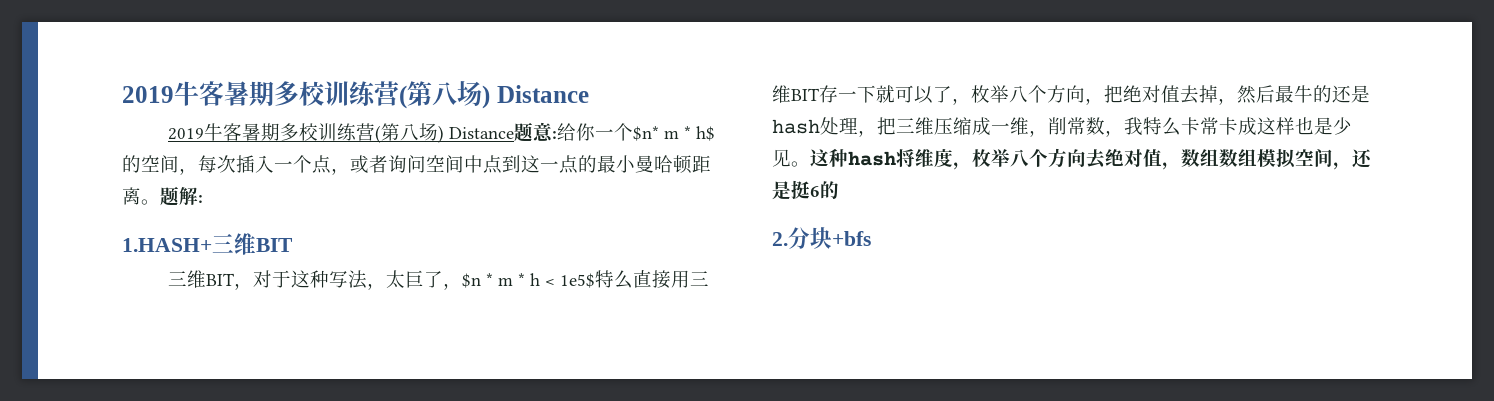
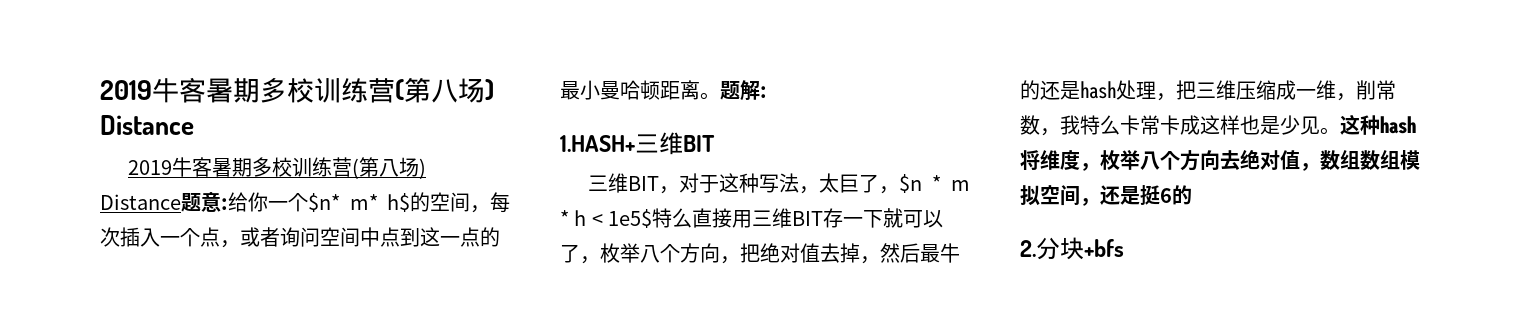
- 2019牛客暑期多校训练营(第八场) Distance题意:给你一个$n* m * h$的空间，每次插入一个点，或者询问空间中点到这一点的最小曼哈顿距离。
+ 2019牛客暑期多校训练营(第八场) Distance题意:给你一个$n* m* h$的空间，每次插入一个点，或者询问空间中点到这一点的最小曼哈顿距离。

